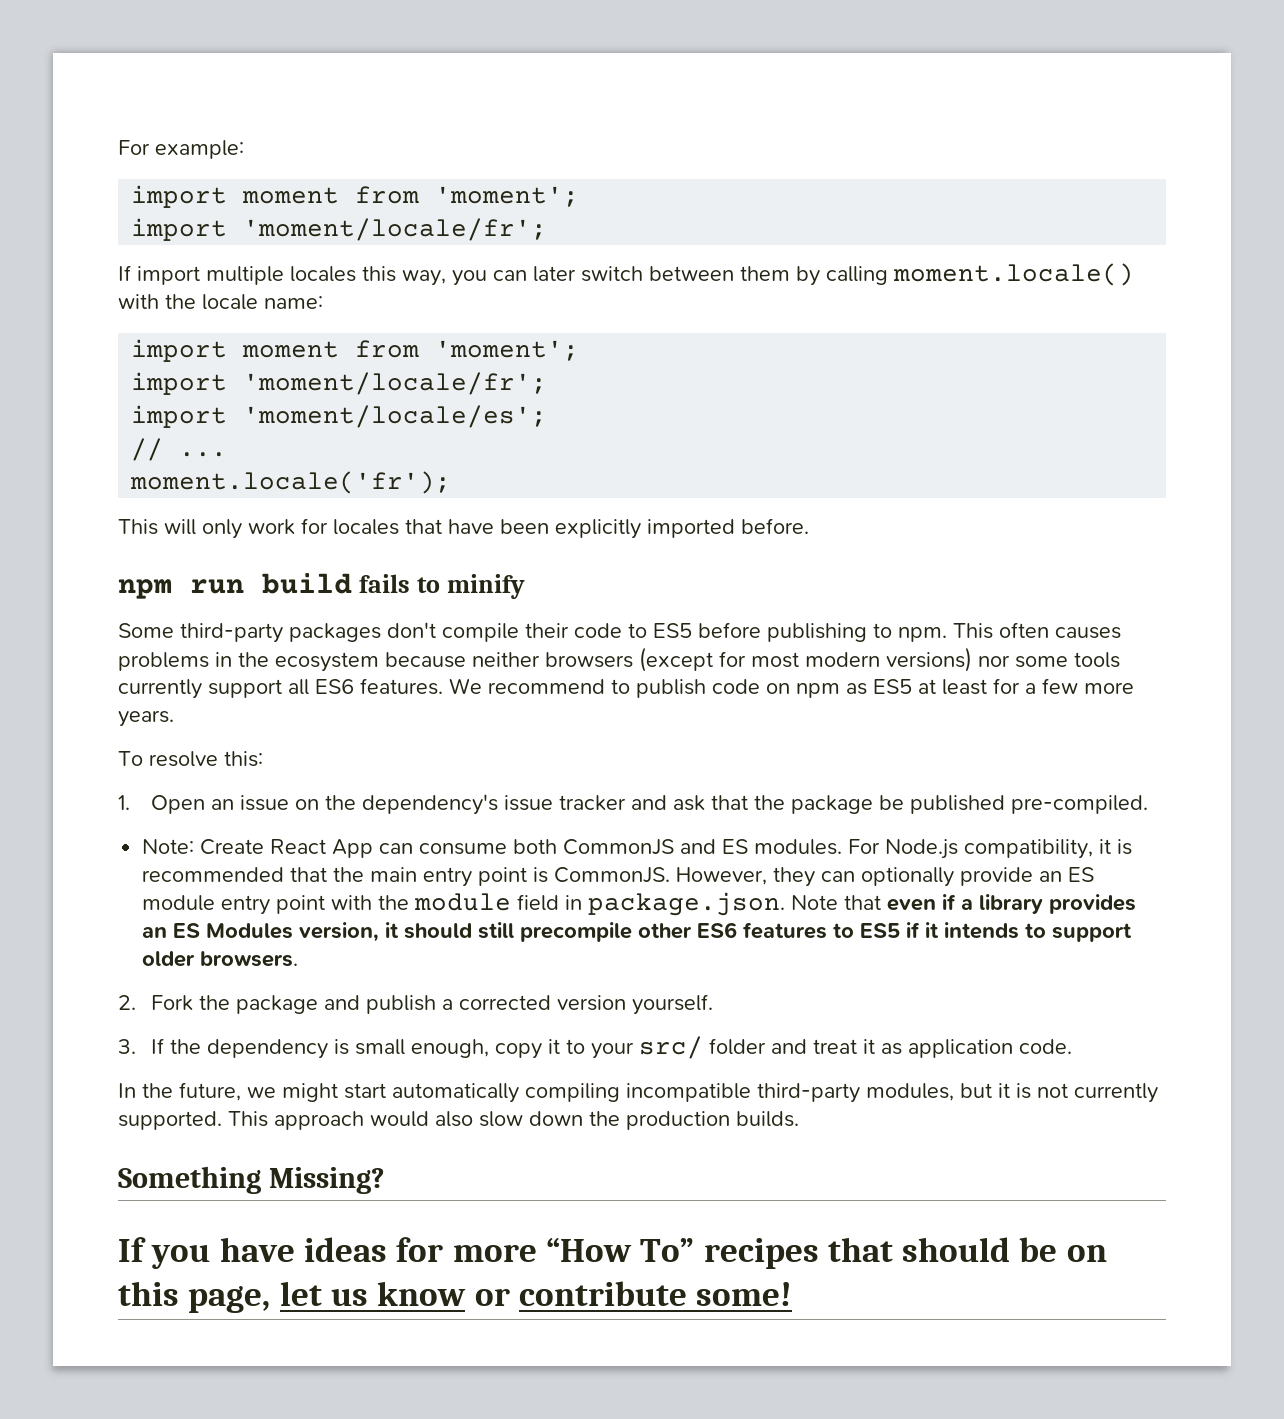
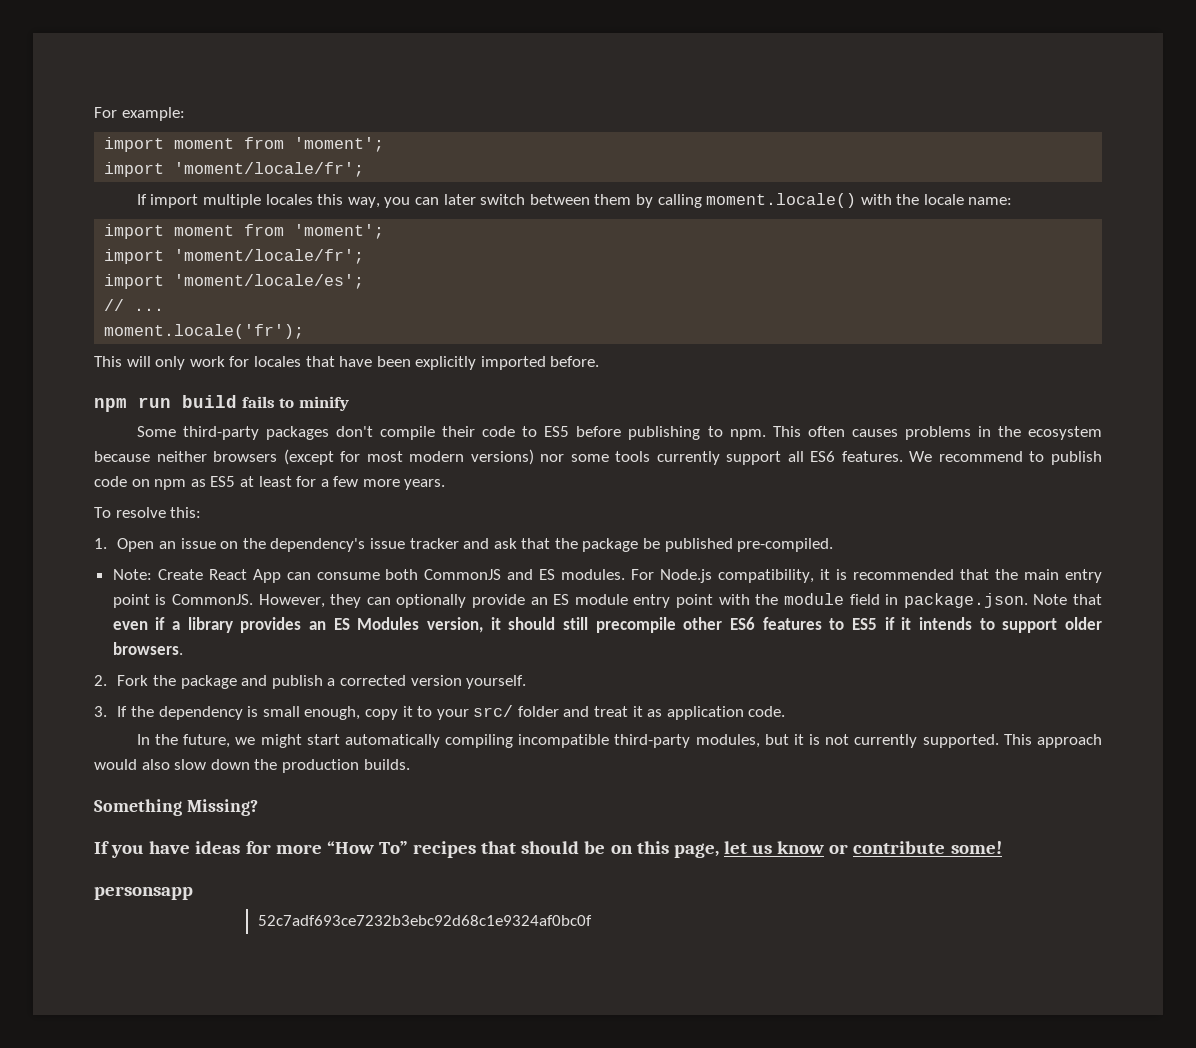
+ personsapp
+ 52c7adf693ce7232b3ebc92d68c1e9324af0bc0f

